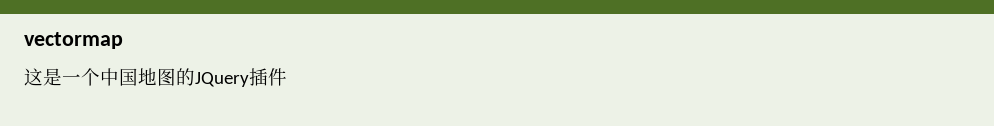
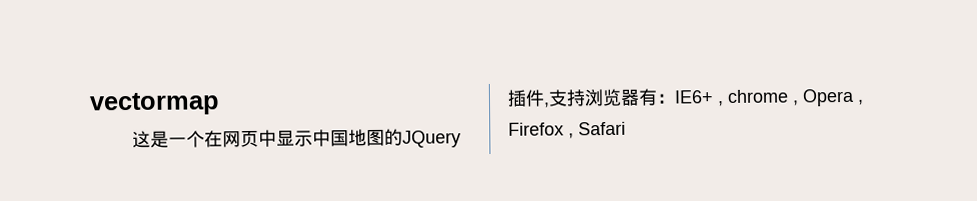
- 这是一个中国地图的JQuery插件
+ 这是一个在网页中显示中国地图的JQuery插件,支持浏览器有：IE6+ , chrome , Opera , Firefox , Safari

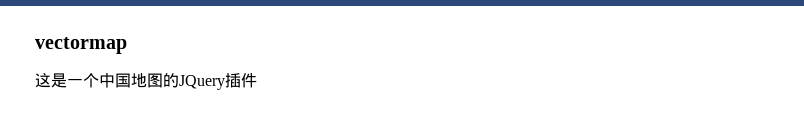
- 这是一个在网页中显示中国地图的JQuery插件,支持浏览器有：IE6+ , chrome , Opera , Firefox , Safari
+ 这是一个中国地图的JQuery插件

